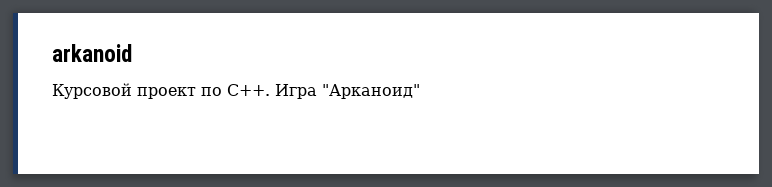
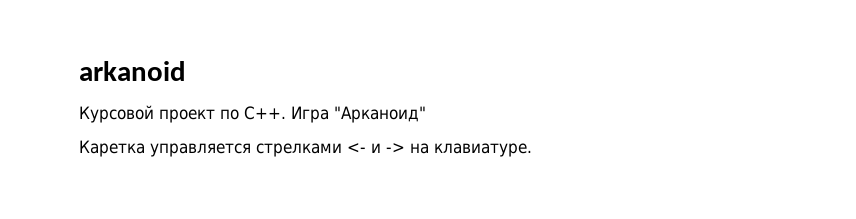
+ Каретка управляется стрелками <- и -> на клавиатуре.

